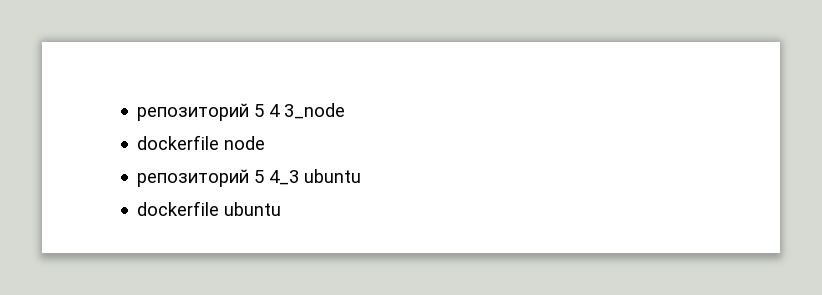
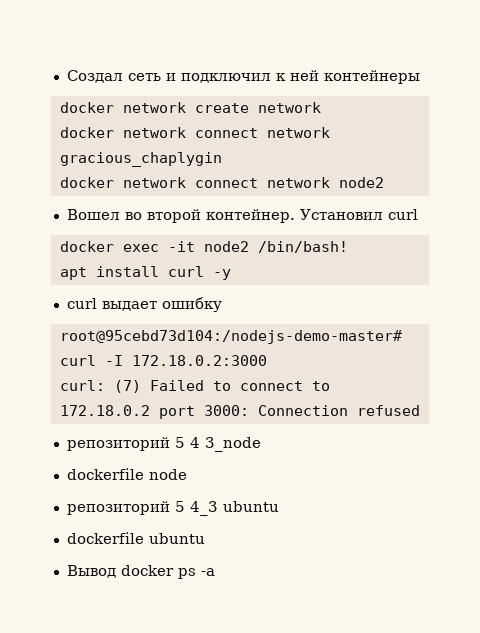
+ Создал сеть и подключил к ней контейнеры
+ docker network create network
+ docker network connect network gracious_chaplygin
+ docker network connect network node2
+ Вошел во второй контейнер. Установил curl
+ docker exec -it node2 /bin/bash!
+ apt install curl -y
+ curl выдает ошибку
+ root@95cebd73d104:/nodejs-demo-master# curl -I 172.18.0.2:3000
+ curl: (7) Failed to connect to 172.18.0.2 port 3000: Connection refused
+ Вывод docker ps -a

